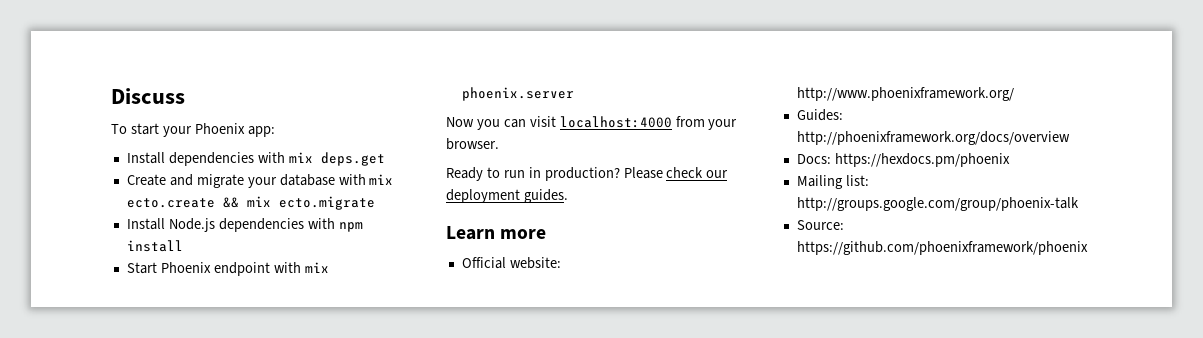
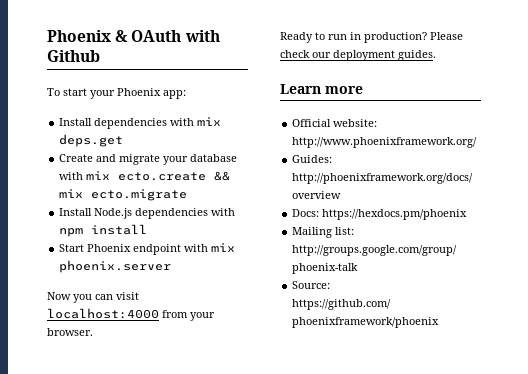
- Discuss
+ Phoenix & OAuth with Github

